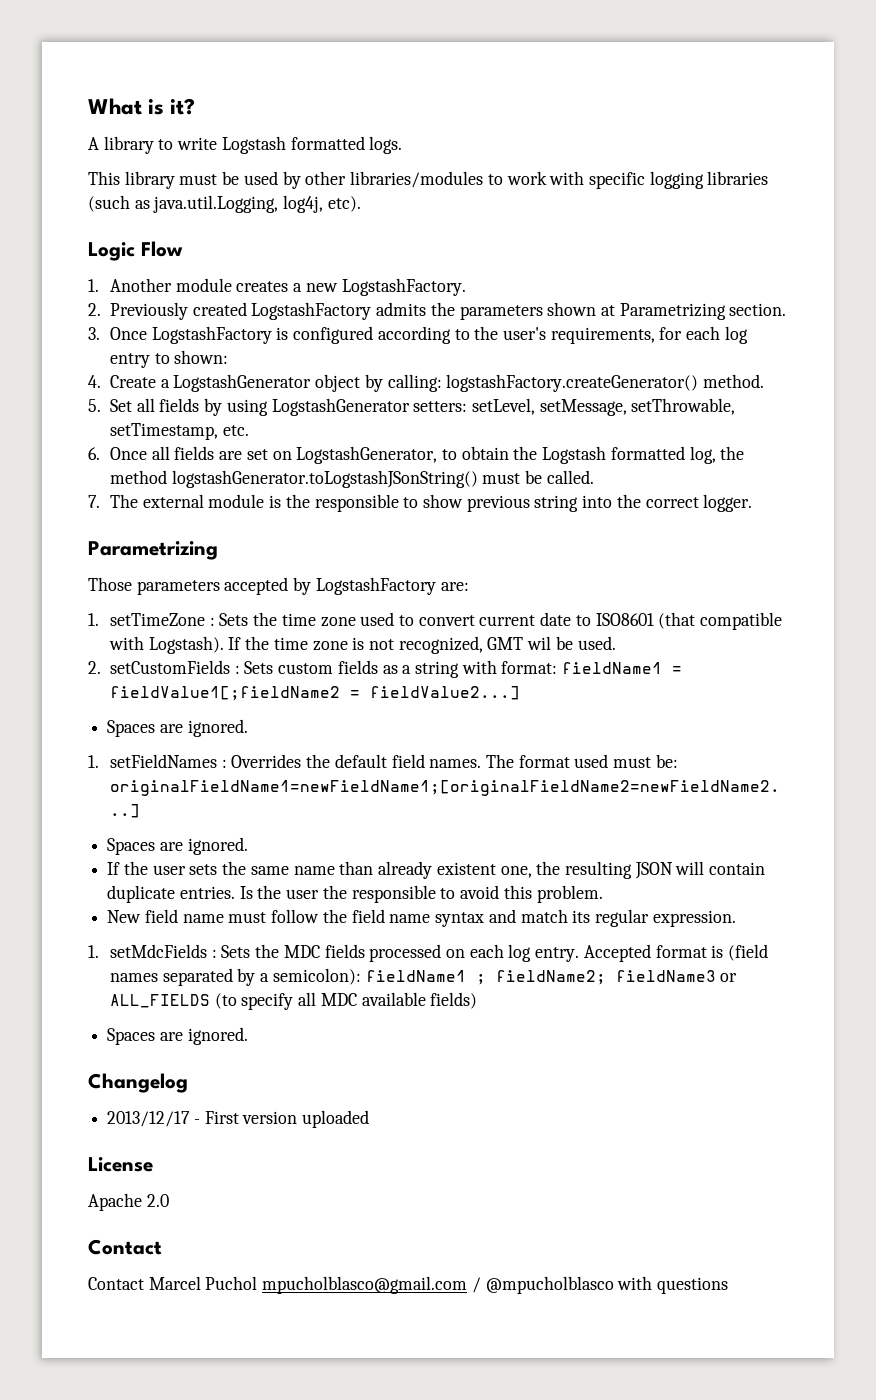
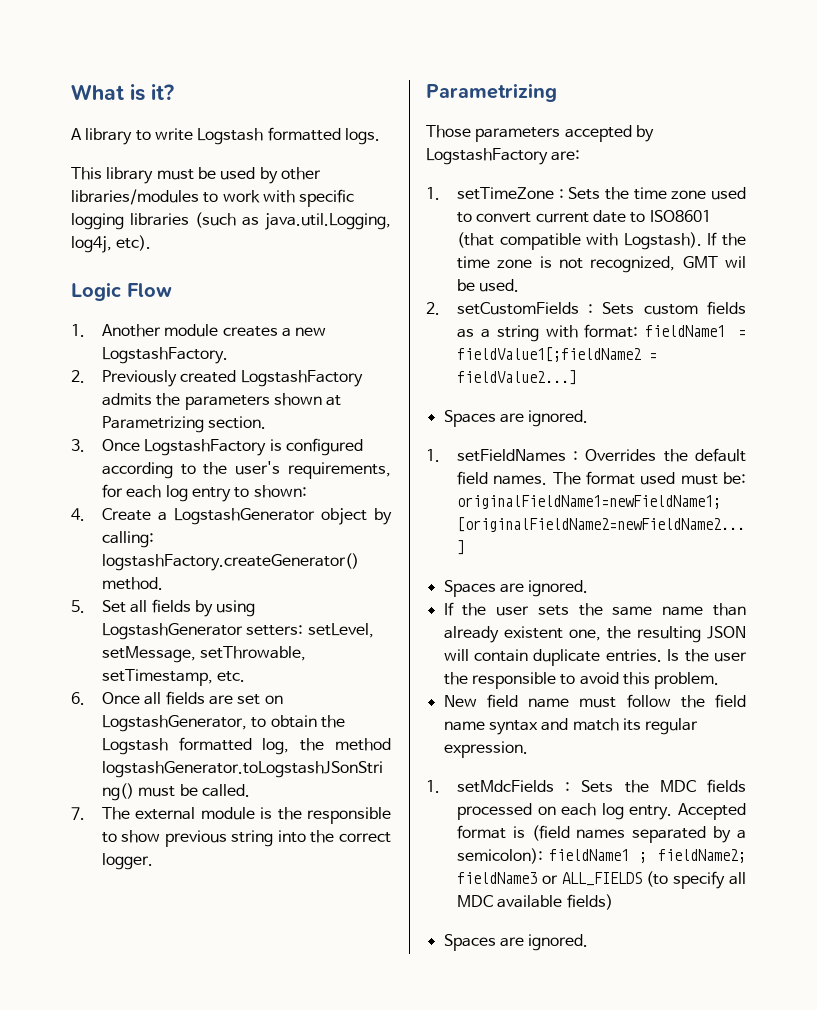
- Changelog
- 2013/12/17 - First version uploaded
- License
- Apache 2.0
- Contact
- Contact Marcel Puchol mpucholblasco@gmail.com / @mpucholblasco with questions

